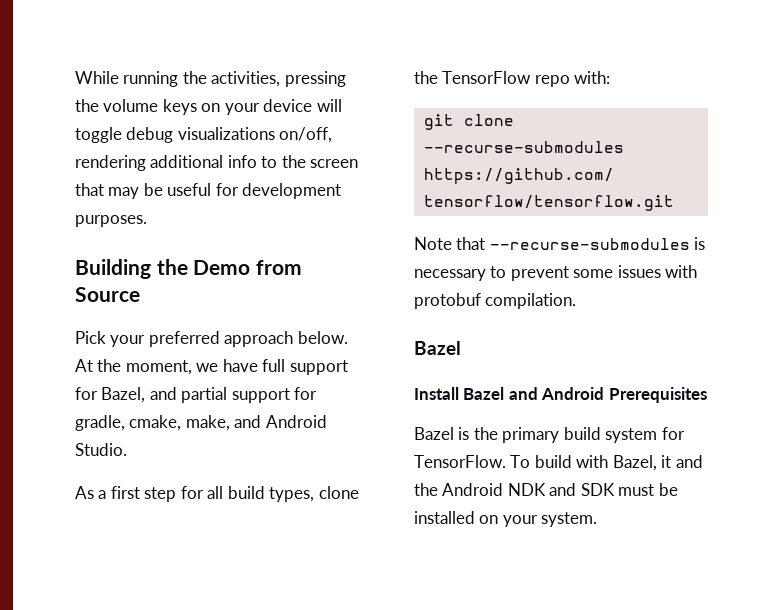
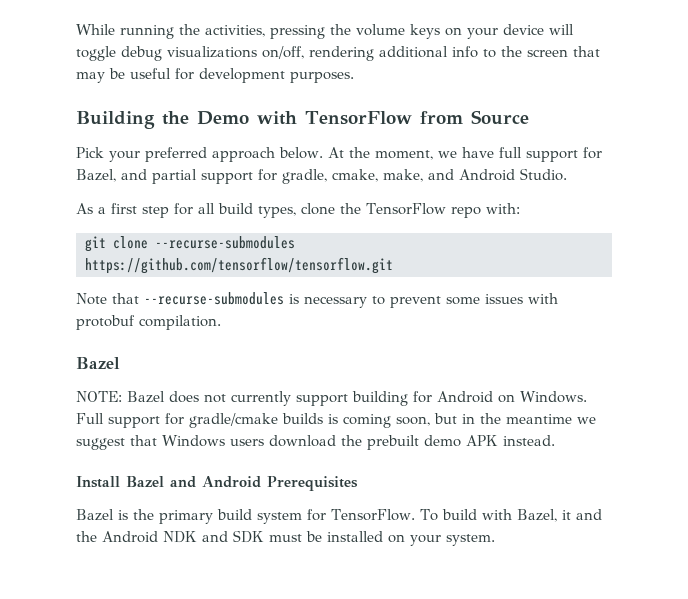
- Building the Demo from Source
+ Building the Demo with TensorFlow from Source
+ NOTE: Bazel does not currently support building for Android on Windows. Full support for gradle/cmake builds is coming soon, but in the meantime we suggest that Windows users download the prebuilt demo APK instead.

